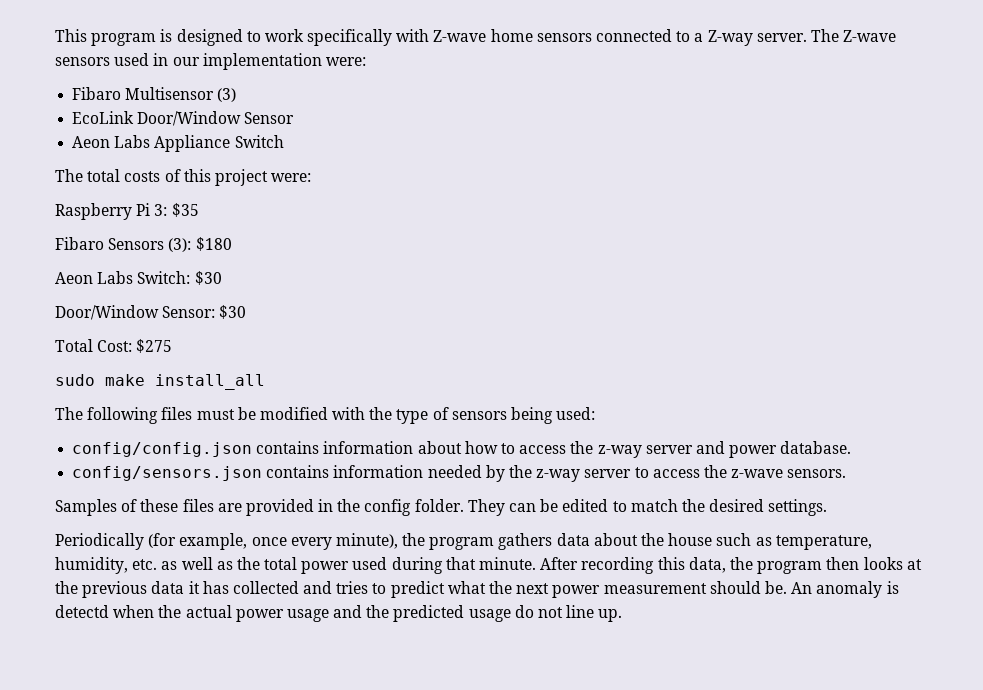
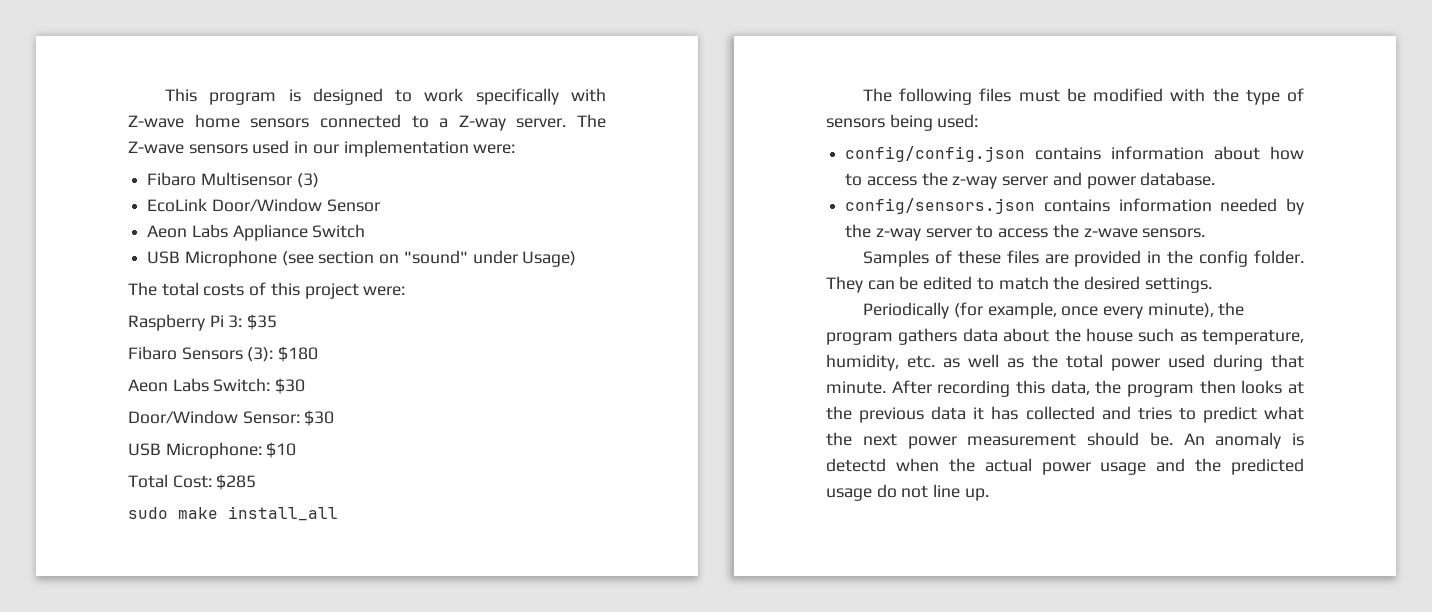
+ USB Microphone (see section on "sound" under Usage)
+ USB Microphone: $10
- Total Cost: $275
+ Total Cost: $285

